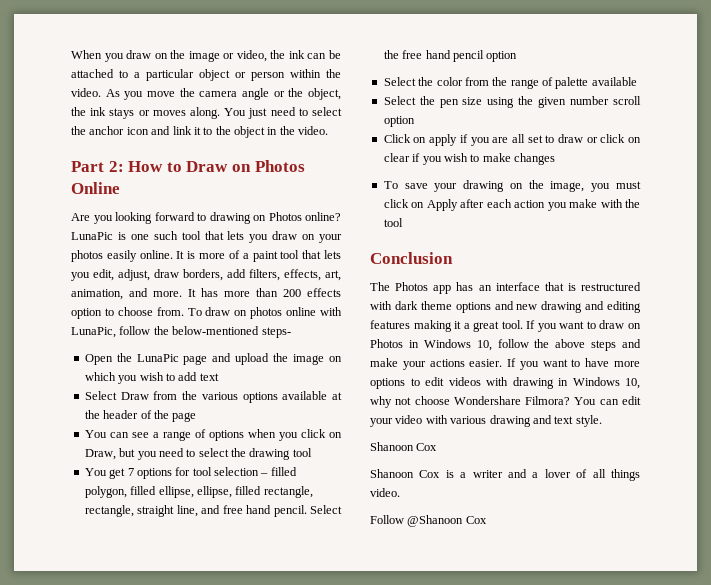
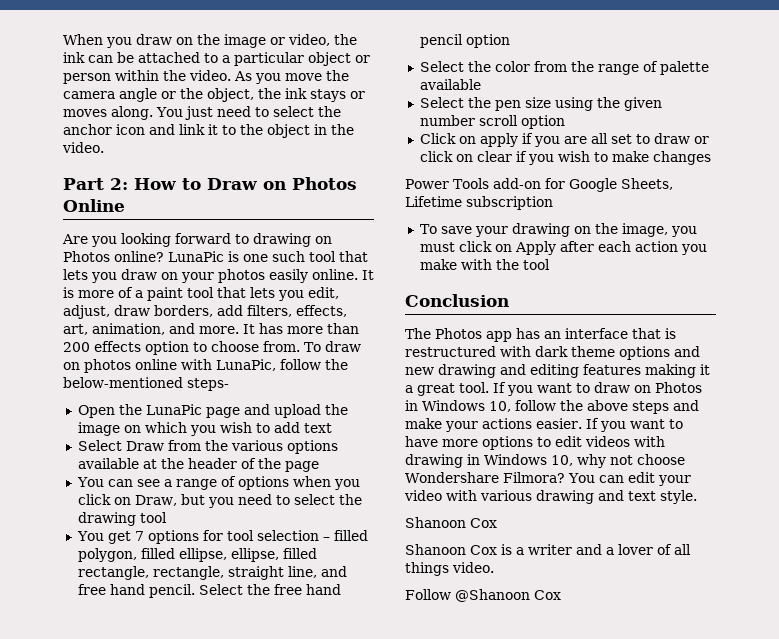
+ Power Tools add-on for Google Sheets, Lifetime subscription

